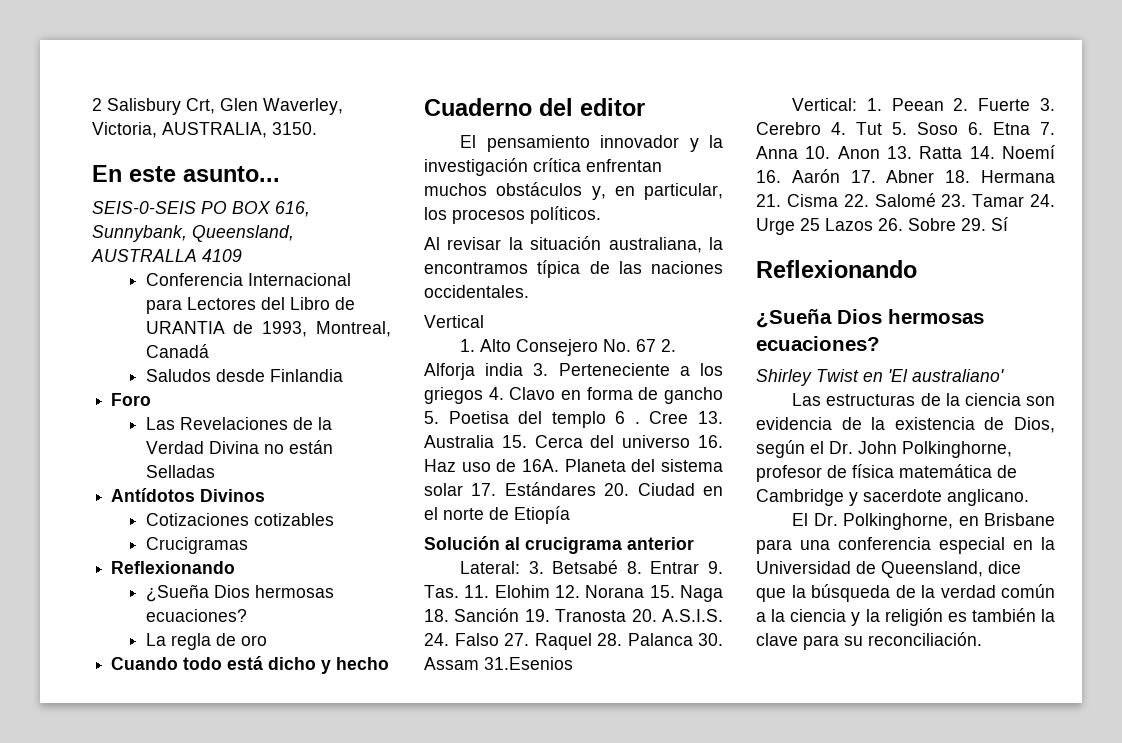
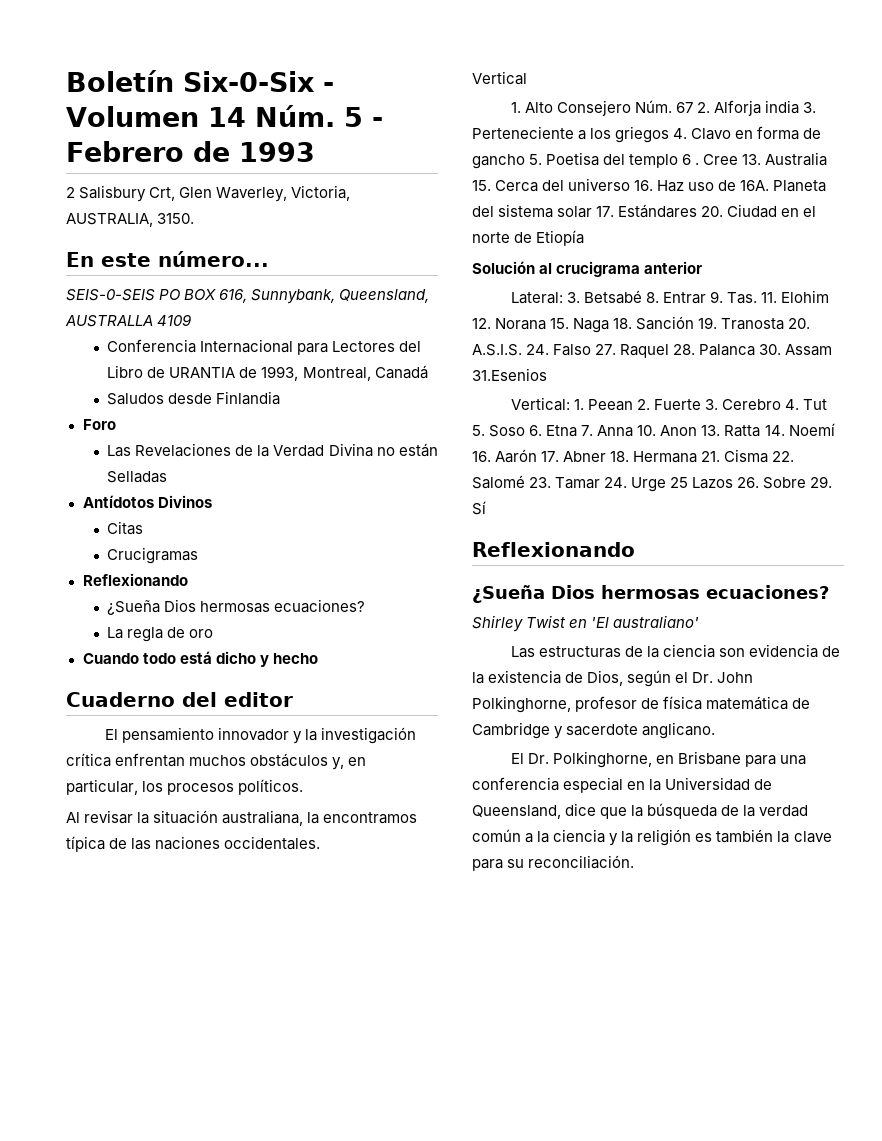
+ Boletín Six-0-Six - Volumen 14 Núm. 5 - Febrero de 1993
- En este asunto...
+ En este número...
- Cotizaciones cotizables
+ Citas
- 1. Alto Consejero No. 67 2. Alforja india 3. Perteneciente a los griegos 4. Clavo en forma de gancho 5. Poetisa del templo 6 .
+ 1. Alto Consejero Núm. 67 2. Alforja india 3. Perteneciente a los griegos 4. Clavo en forma de gancho 5. Poetisa del templo 6 .

